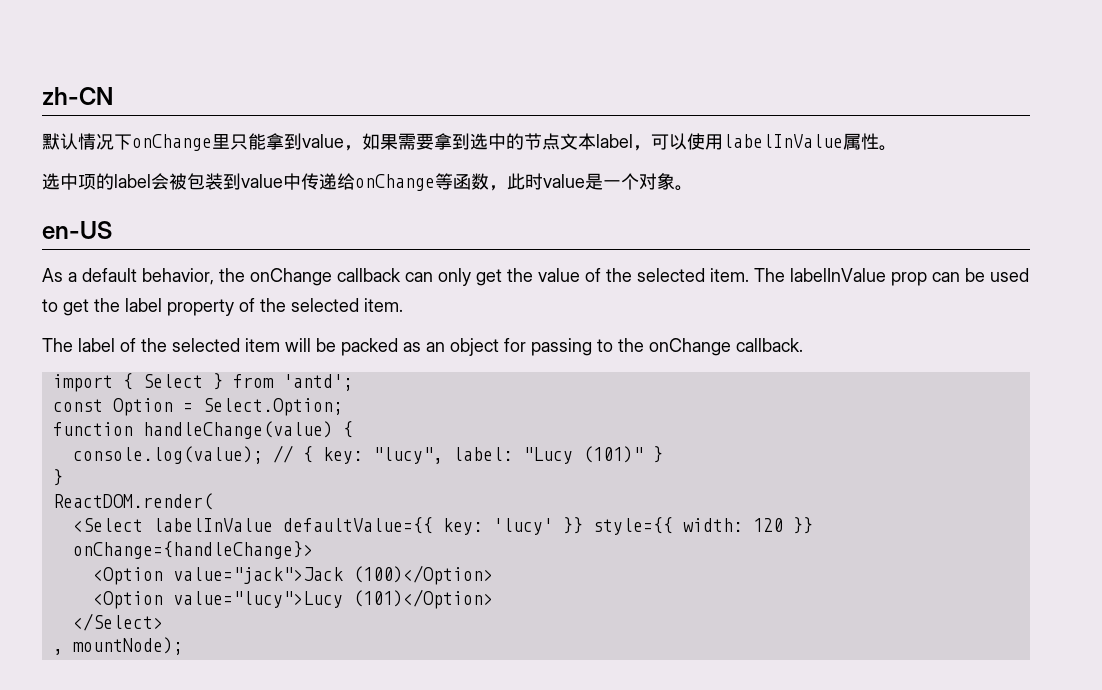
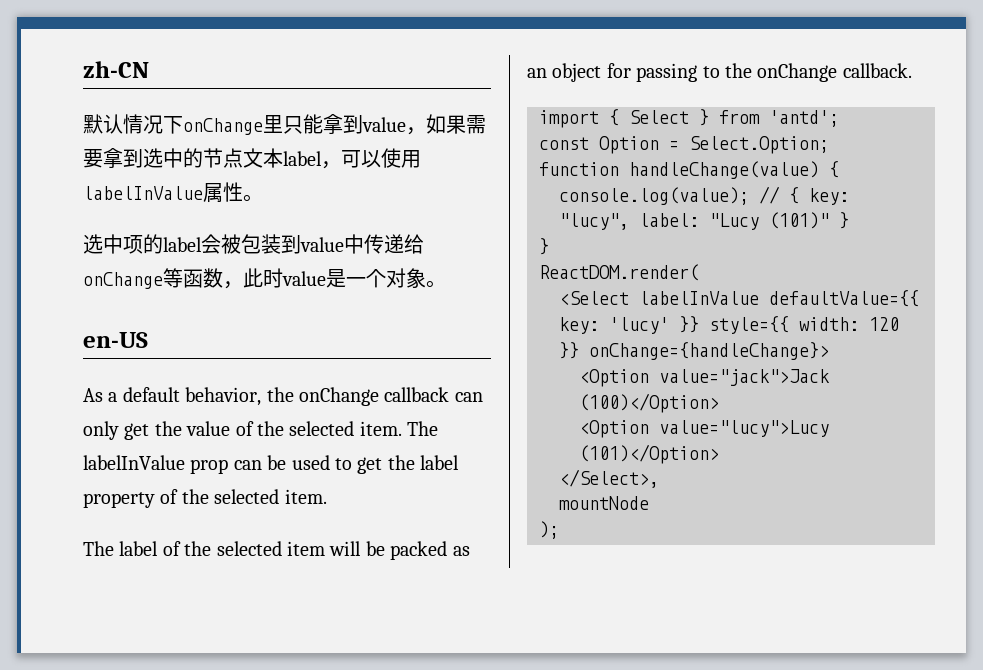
- </Select>
- , mountNode);
+ </Select>,
+ mountNode
+ );

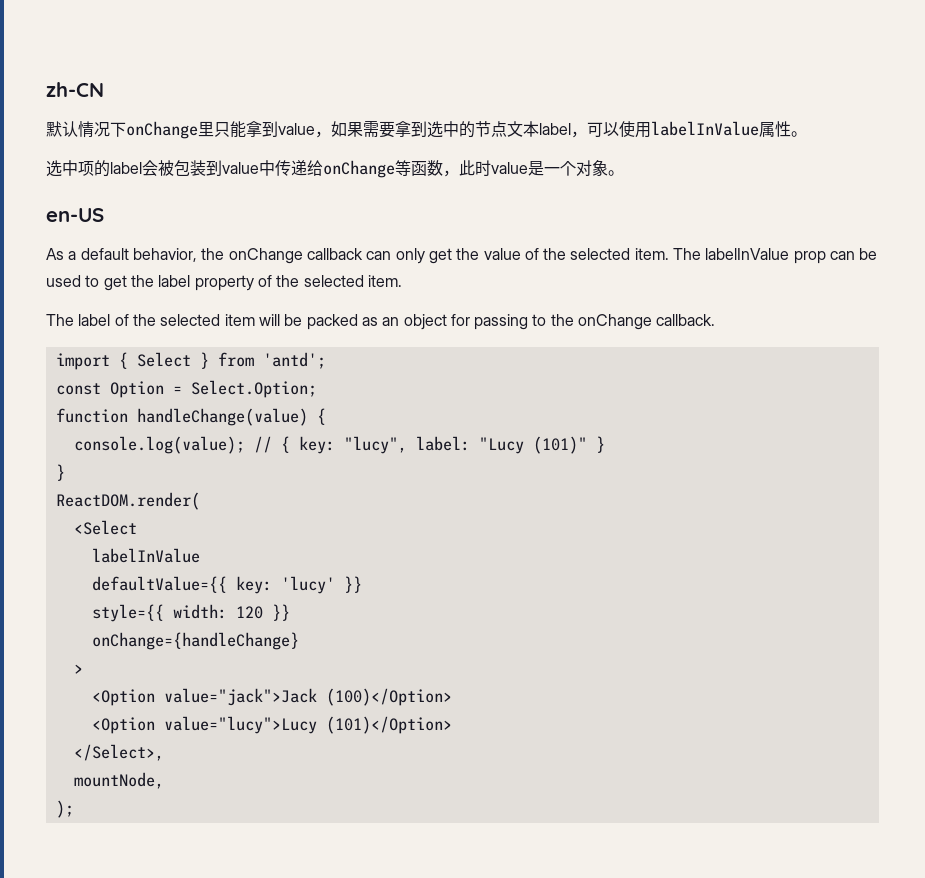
- <Select labelInValue defaultValue={{ key: 'lucy' }} style={{ width: 120 }} onChange={handleChange}>
+ <Select
+ labelInValue
+ defaultValue={{ key: 'lucy' }}
+ style={{ width: 120 }}
+ onChange={handleChange}
+ >
- mountNode
+ mountNode,

